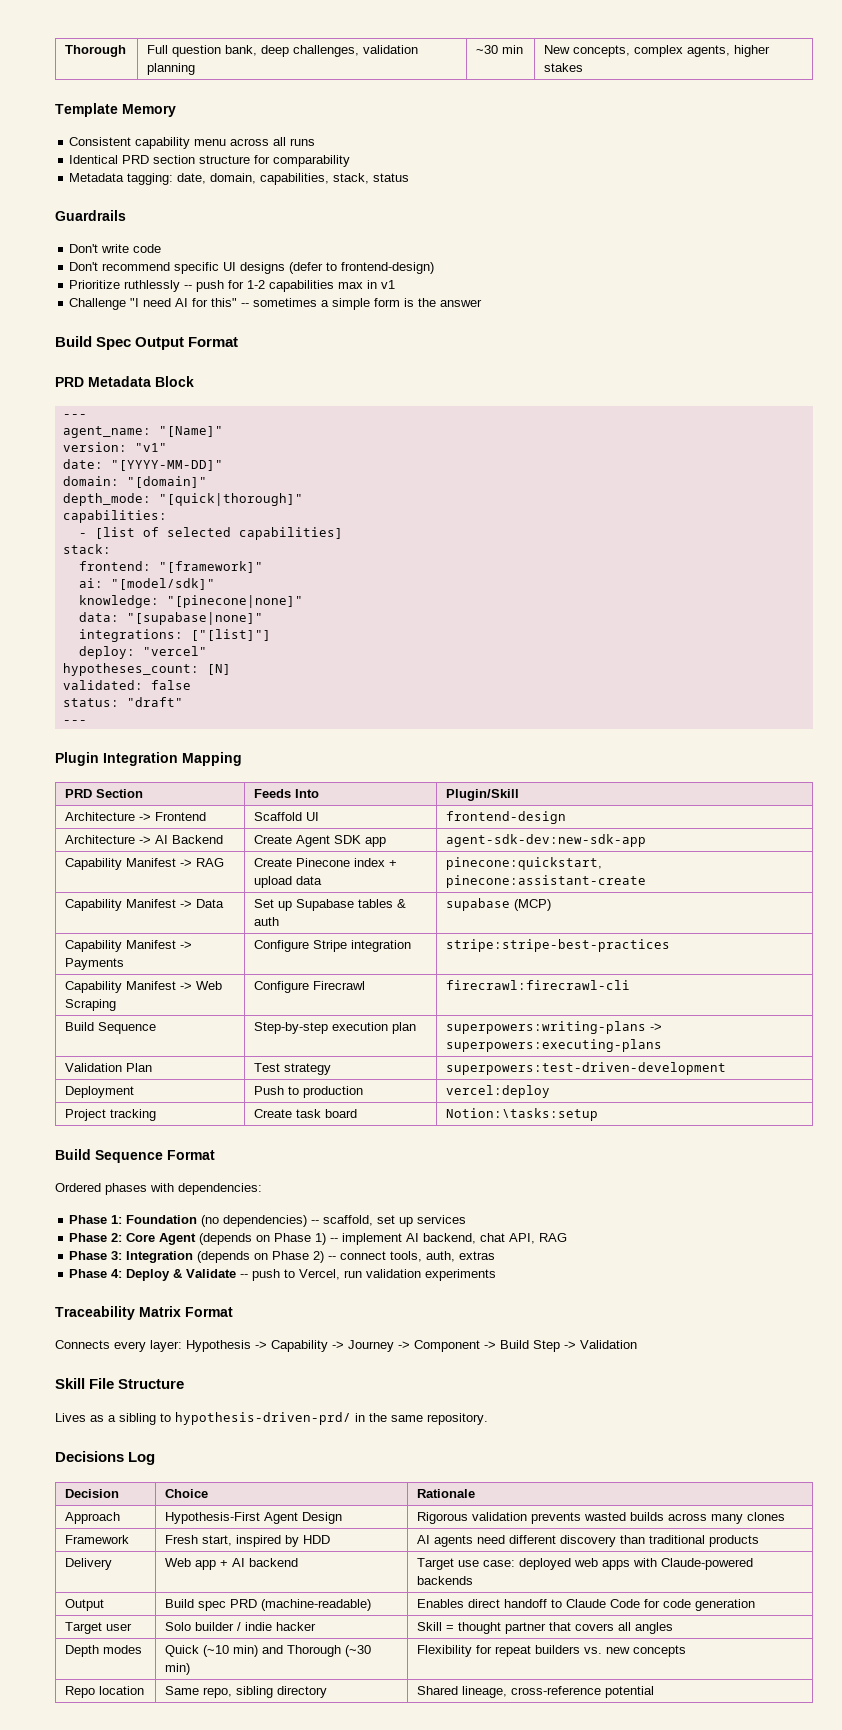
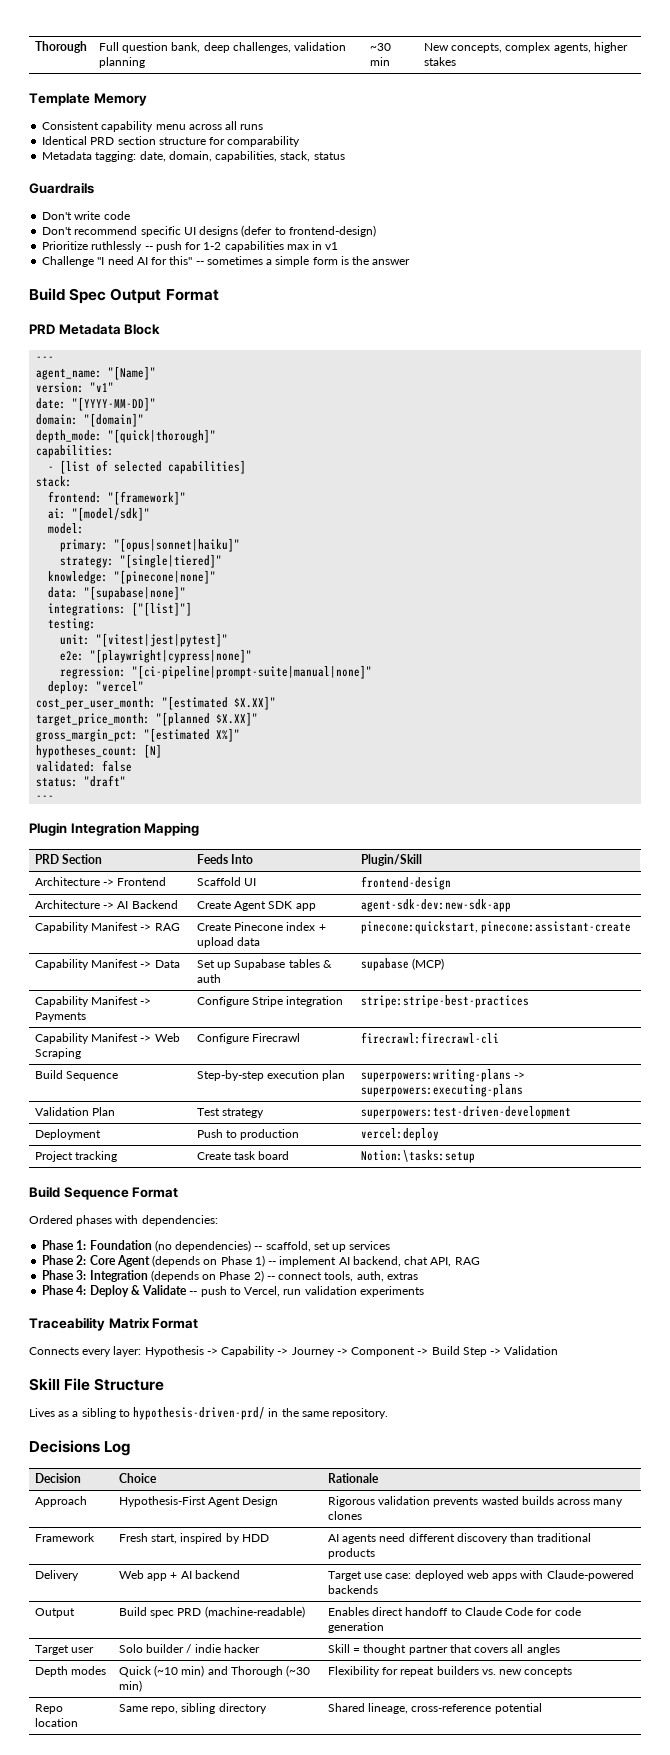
+ model:
+ primary: "[opus|sonnet|haiku]"
+ strategy: "[single|tiered]"
+ testing:
+ unit: "[vitest|jest|pytest]"
+ e2e: "[playwright|cypress|none]"
+ regression: "[ci-pipeline|prompt-suite|manual|none]"
  deploy: "vercel"
+ cost_per_user_month: "[estimated $X.XX]"
+ target_price_month: "[planned $X.XX]"
+ gross_margin_pct: "[estimated X%]"

